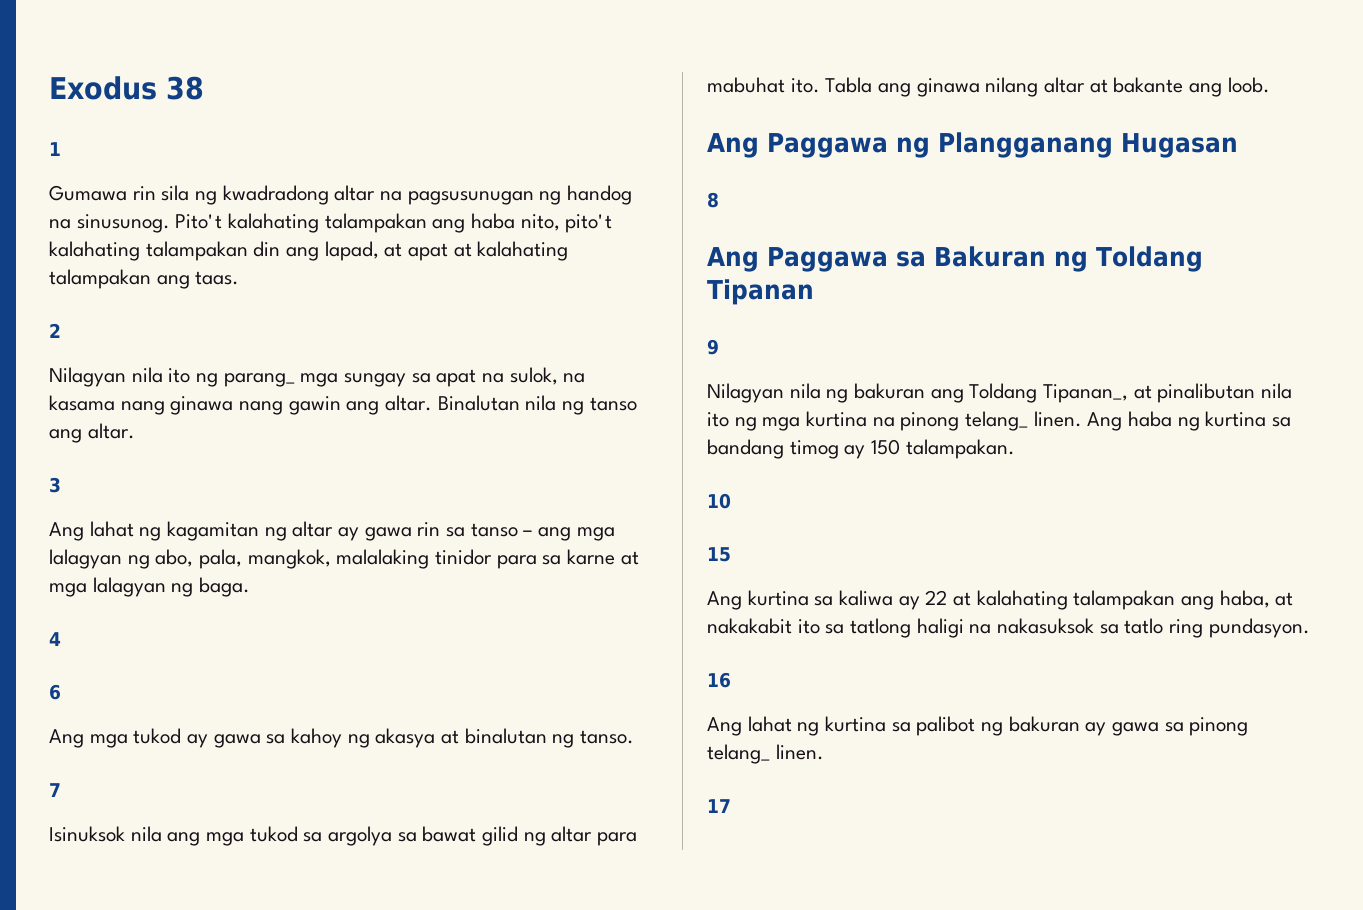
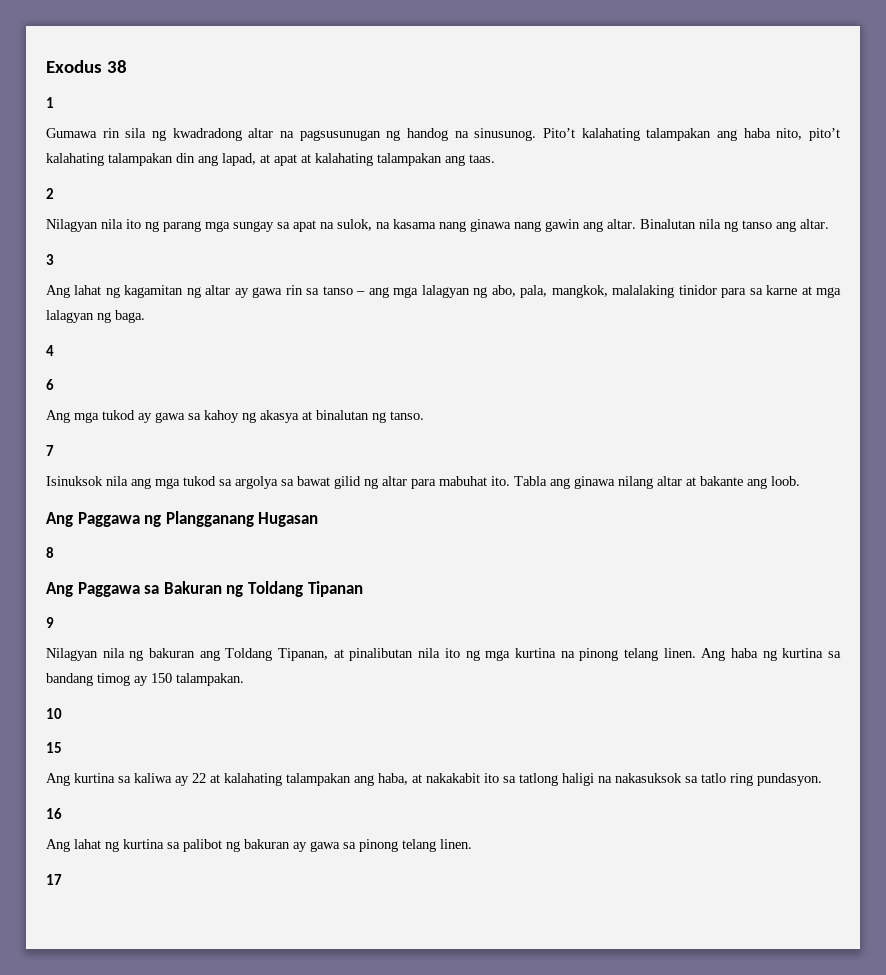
- Nilagyan nila ito ng parang_ mga sungay sa apat na sulok, na kasama nang ginawa nang gawin ang altar.
+ Nilagyan nila ito ng parang mga sungay sa apat na sulok, na kasama nang ginawa nang gawin ang altar.
- Nilagyan nila ng bakuran ang Toldang Tipanan_, at pinalibutan nila ito ng mga kurtina na pinong telang_ linen.
+ Nilagyan nila ng bakuran ang Toldang Tipanan, at pinalibutan nila ito ng mga kurtina na pinong telang linen.
- Ang lahat ng kurtina sa palibot ng bakuran ay gawa sa pinong telang_ linen.
+ Ang lahat ng kurtina sa palibot ng bakuran ay gawa sa pinong telang linen.

